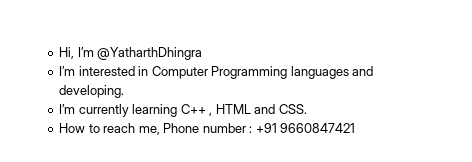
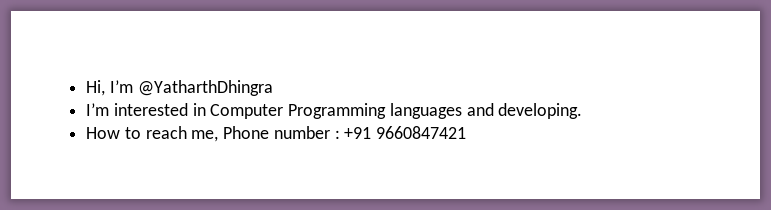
- I’m currently learning C++ , HTML and CSS.

